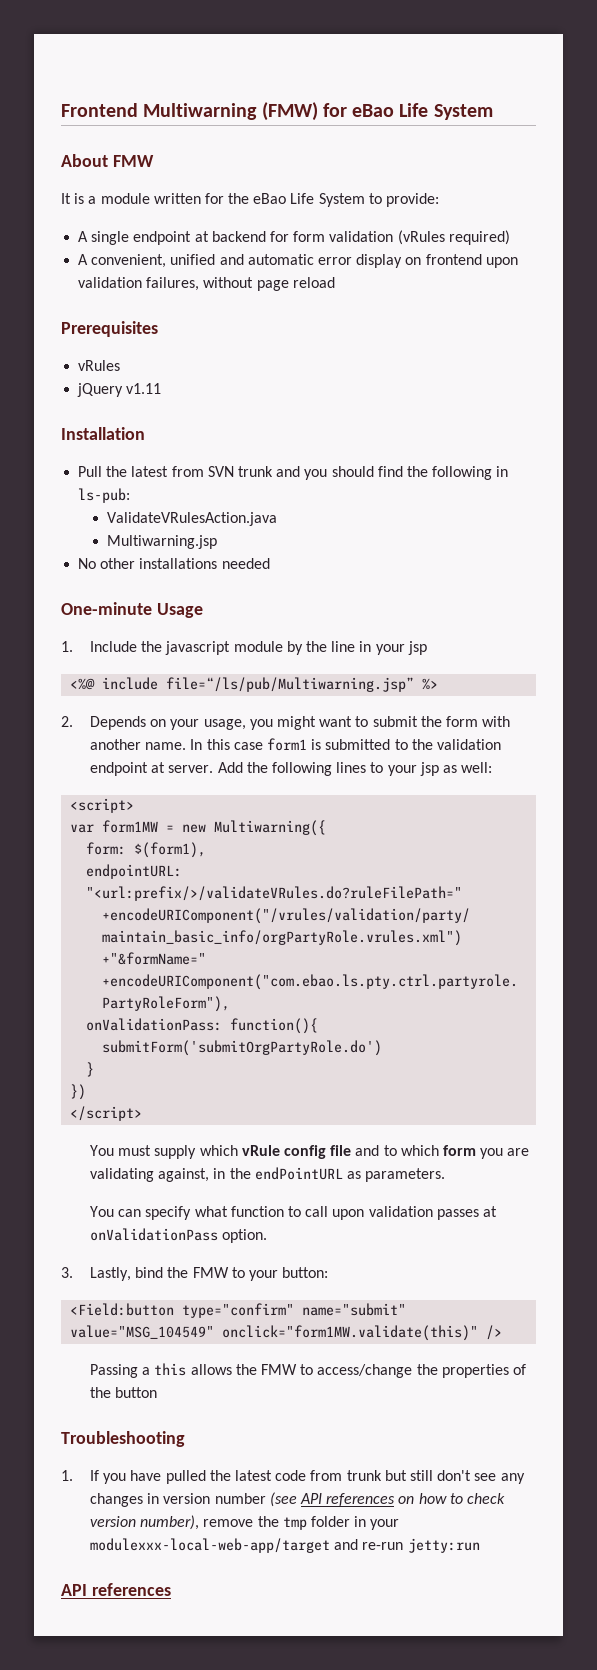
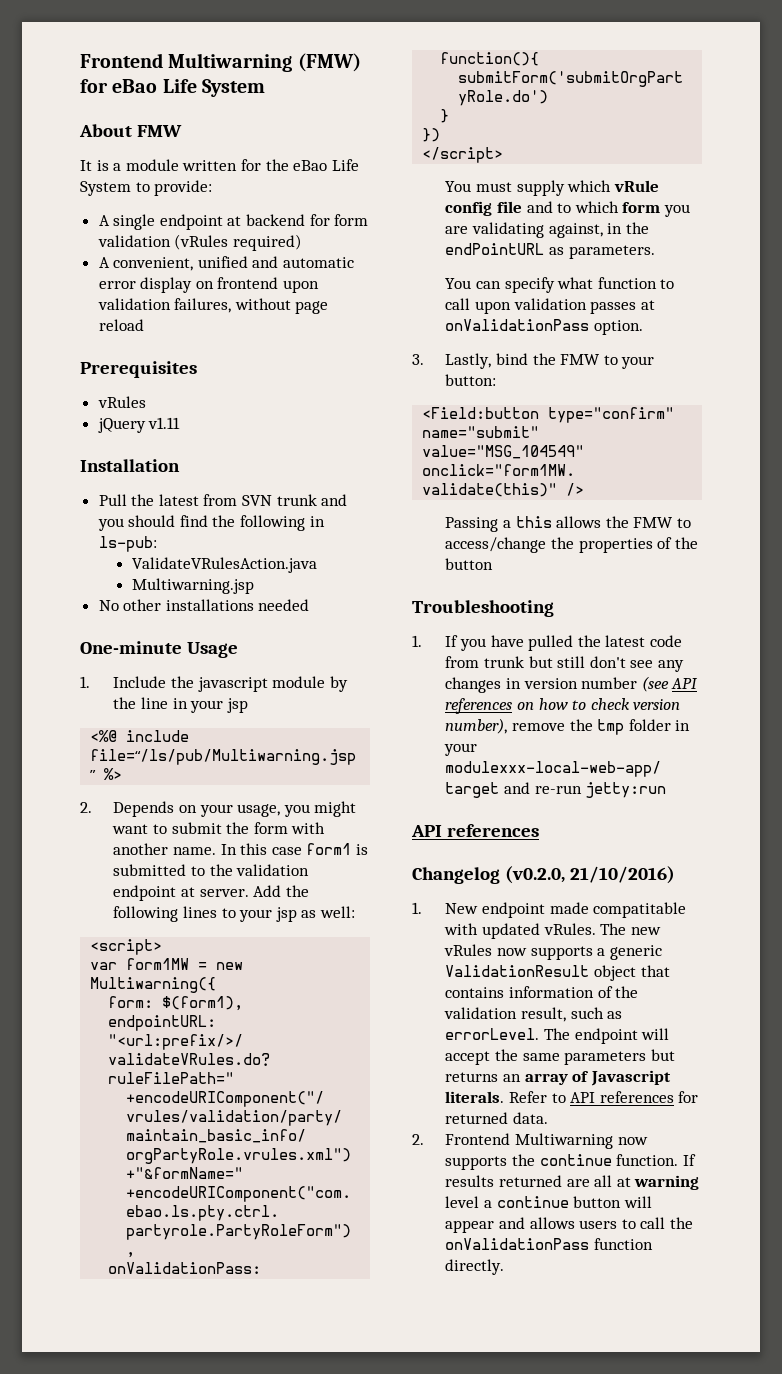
+ Changelog (v0.2.0, 21/10/2016)
+ 1. New endpoint made compatitable with updated vRules. The new vRules now supports a generic ValidationResult object that contains information of the validation result, such as errorLevel. The endpoint will accept the same parameters but returns an array of Javascript literals. Refer to API references for returned data.
+ 2. Frontend Multiwarning now supports the continue function. If results returned are all at warning level a continue button will appear and allows users to call the onValidationPass function directly.

